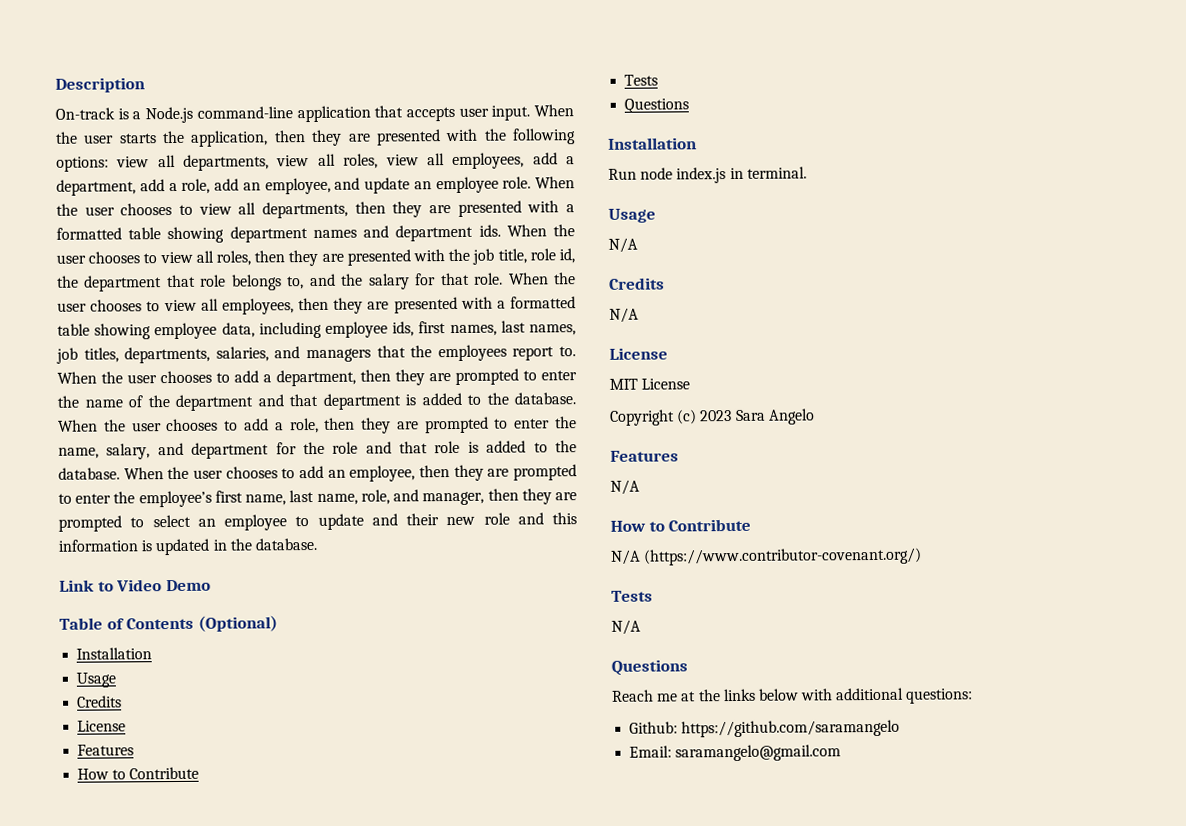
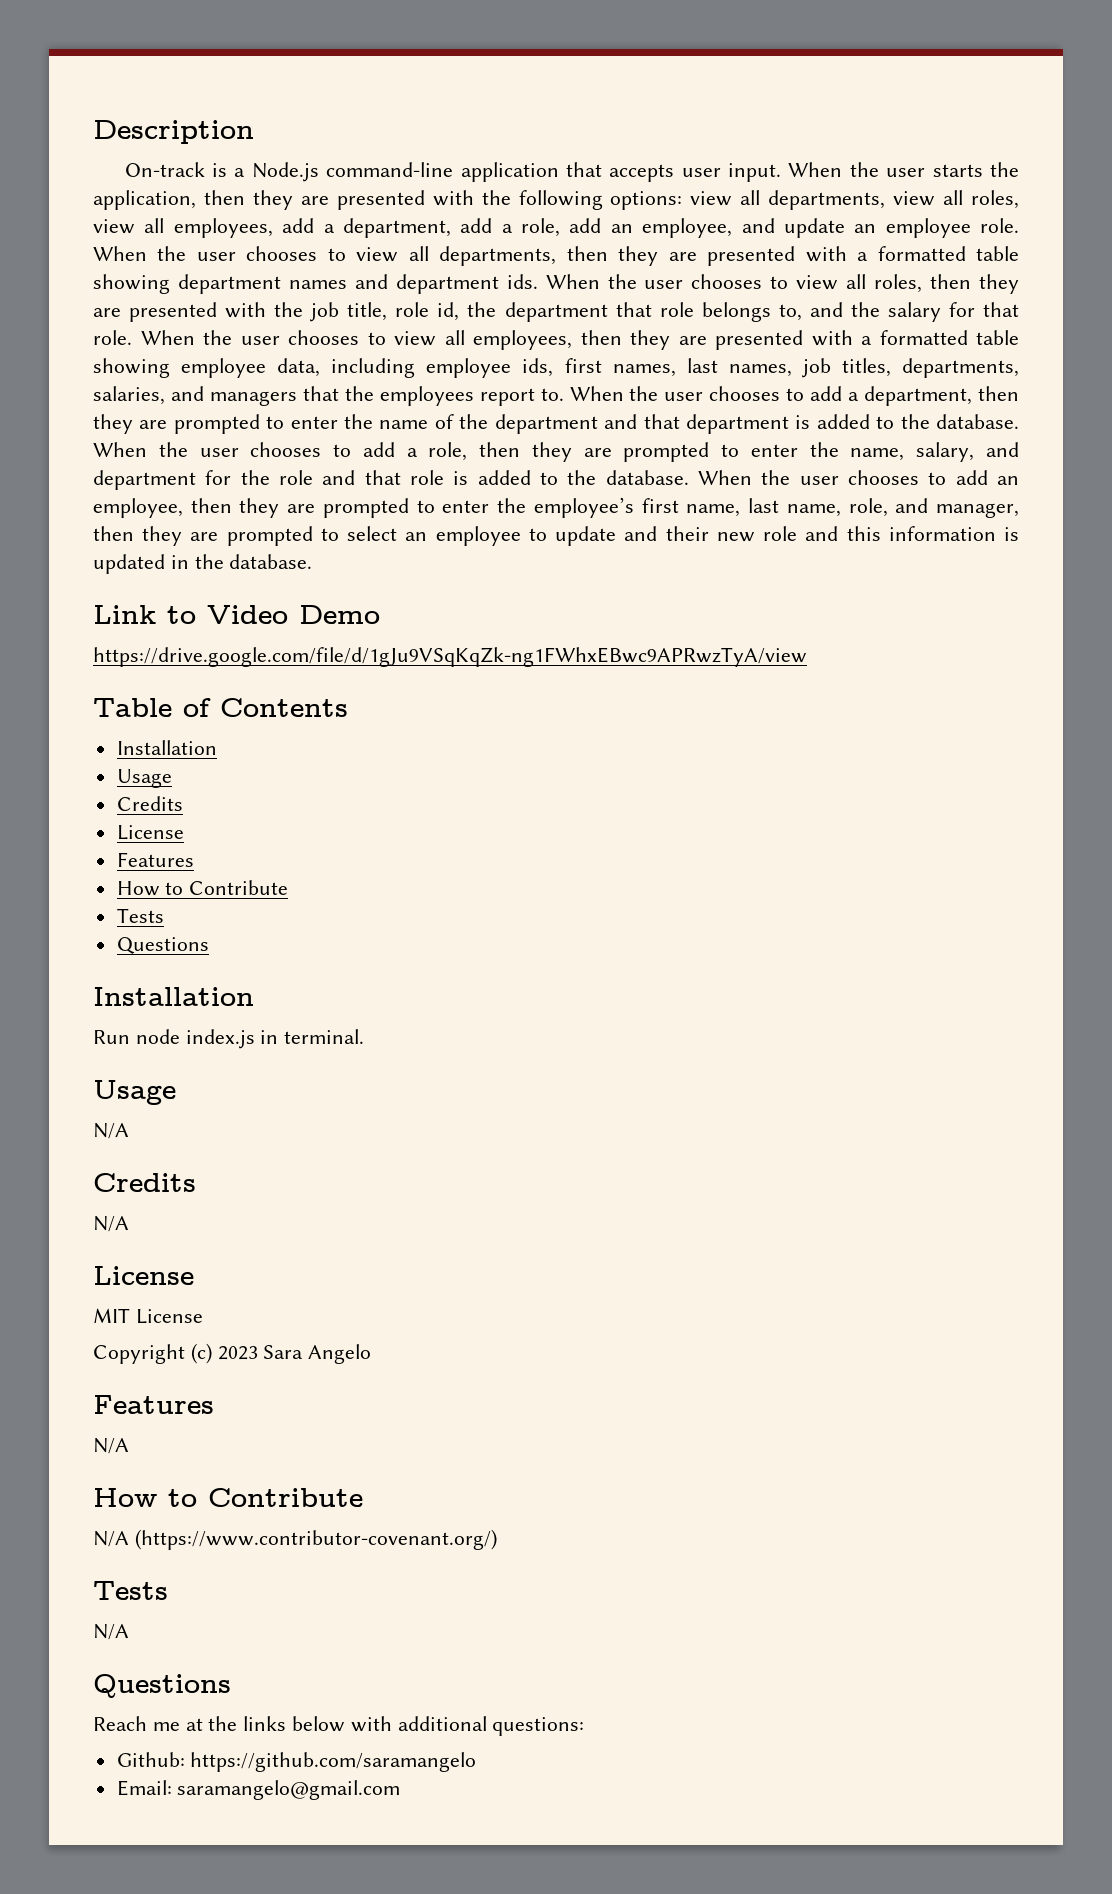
+ https://drive.google.com/file/d/1gJu9VSqKqZk-ng1FWhxEBwc9APRwzTyA/view
- Table of Contents (Optional)
+ Table of Contents

